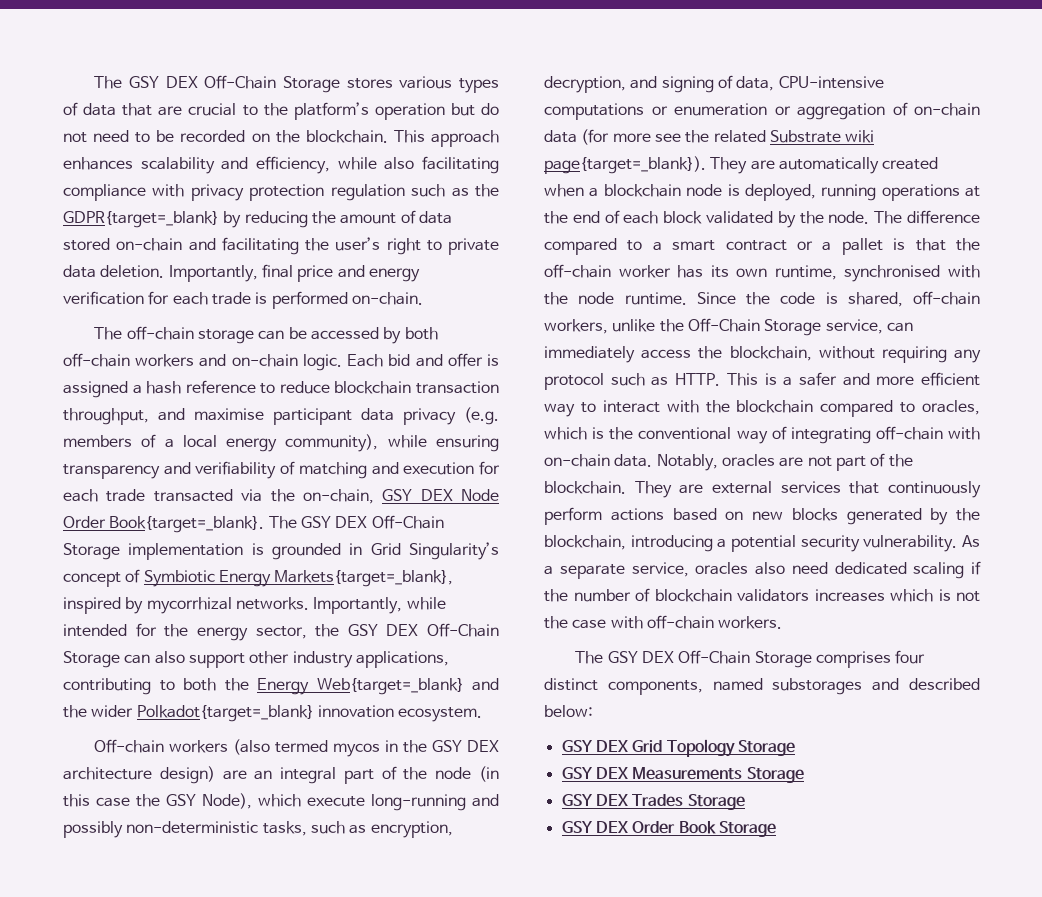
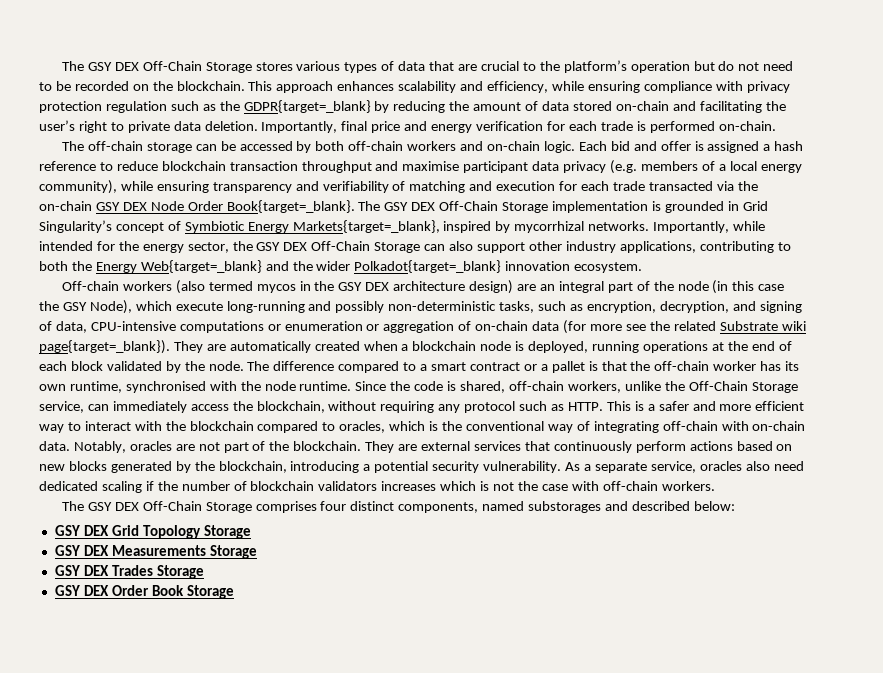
- This approach enhances scalability and efficiency, while also facilitating compliance with privacy protection regulation such as the GDPR{target=_blank} by reducing the amount of data stored on-chain and facilitating the user’s right to private data deletion.
+ This approach enhances scalability and efficiency, while ensuring compliance with privacy protection regulation such as the GDPR{target=_blank} by reducing the amount of data stored on-chain and facilitating the user’s right to private data deletion.
- Each bid and offer is assigned a hash reference to reduce blockchain transaction throughput, and maximise participant data privacy (e.g. members of a local energy community), while ensuring transparency and verifiability of matching and execution for each trade transacted via the on-chain, GSY DEX Node Order Book{target=_blank}.
+ Each bid and offer is assigned a hash reference to reduce blockchain transaction throughput and maximise participant data privacy (e.g. members of a local energy community), while ensuring transparency and verifiability of matching and execution for each trade transacted via the on-chain GSY DEX Node Order Book{target=_blank}.

